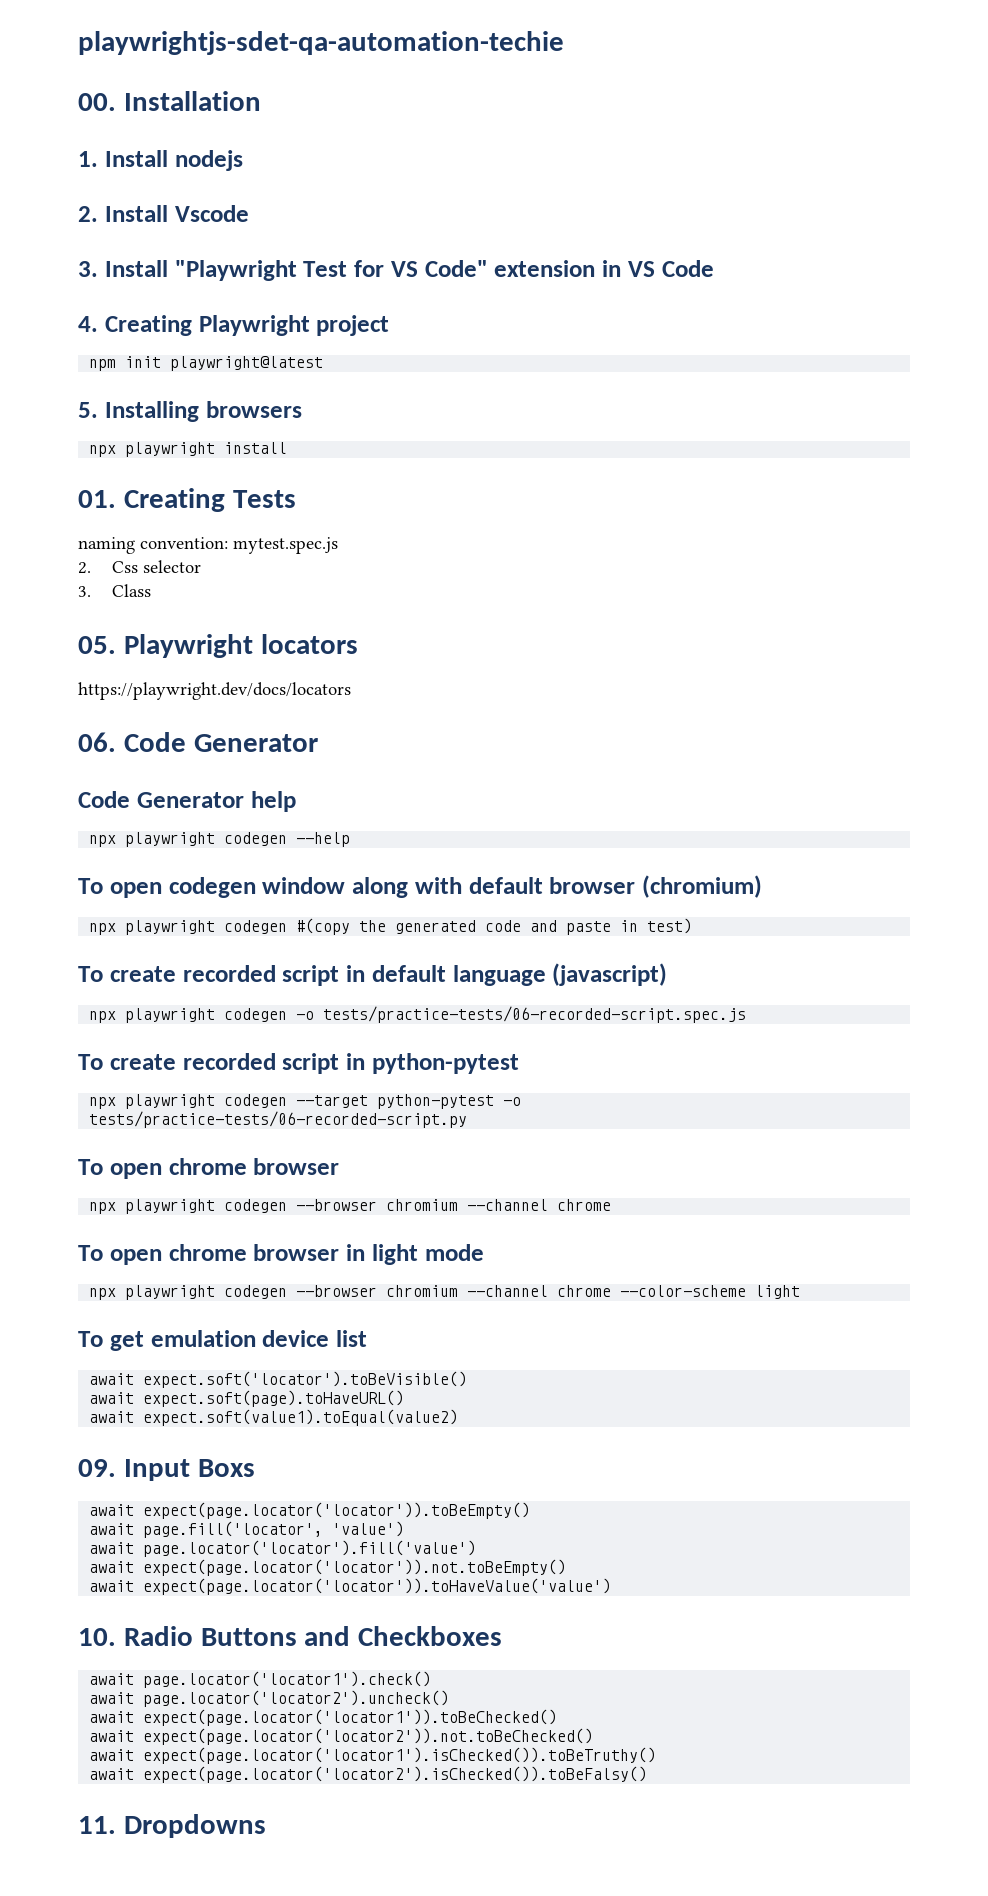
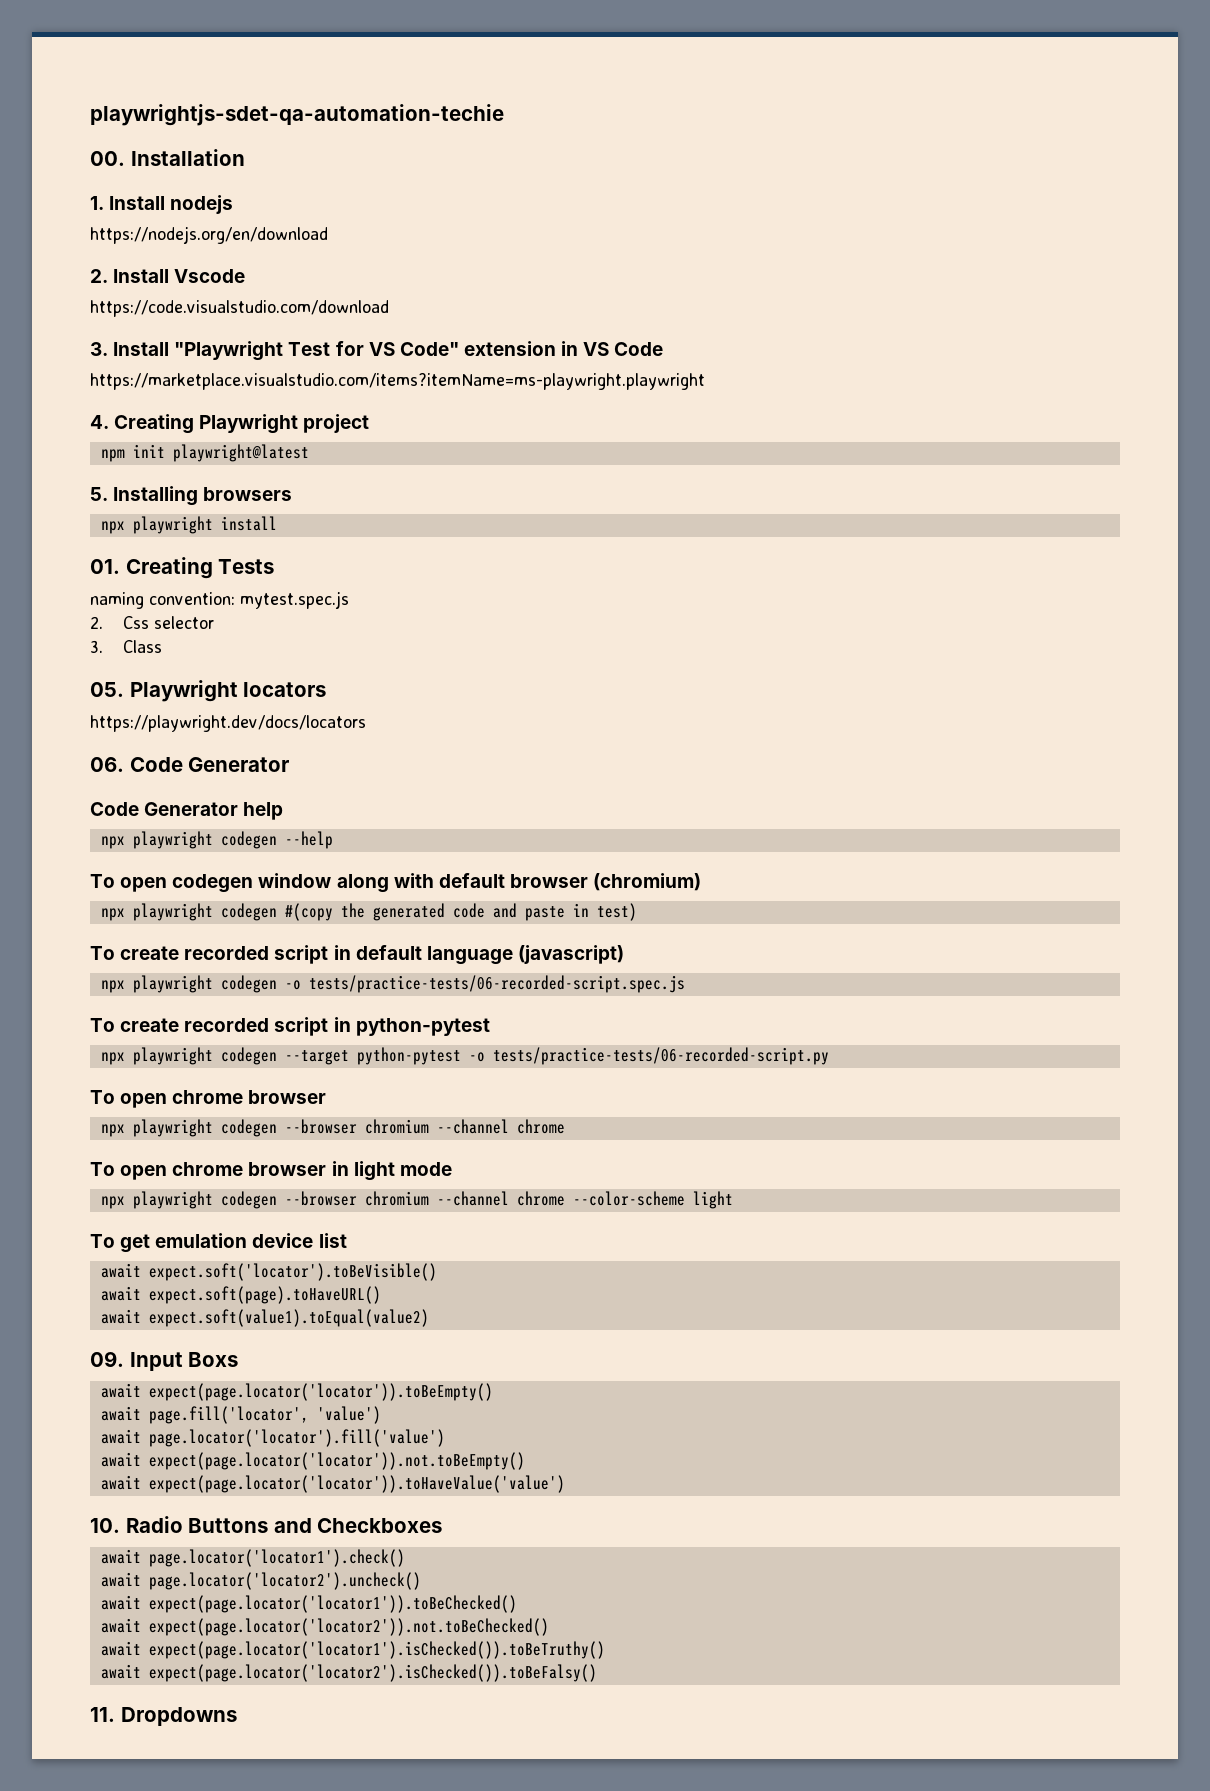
+ https://nodejs.org/en/download
+ https://code.visualstudio.com/download
+ https://marketplace.visualstudio.com/items?itemName=ms-playwright.playwright

